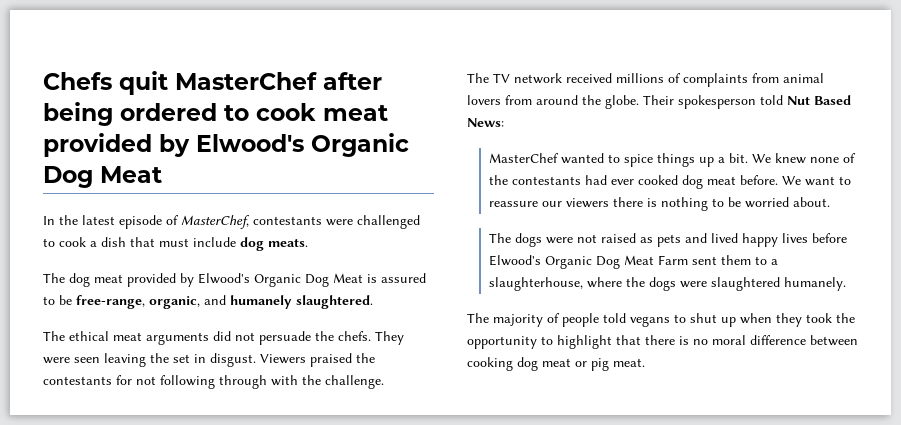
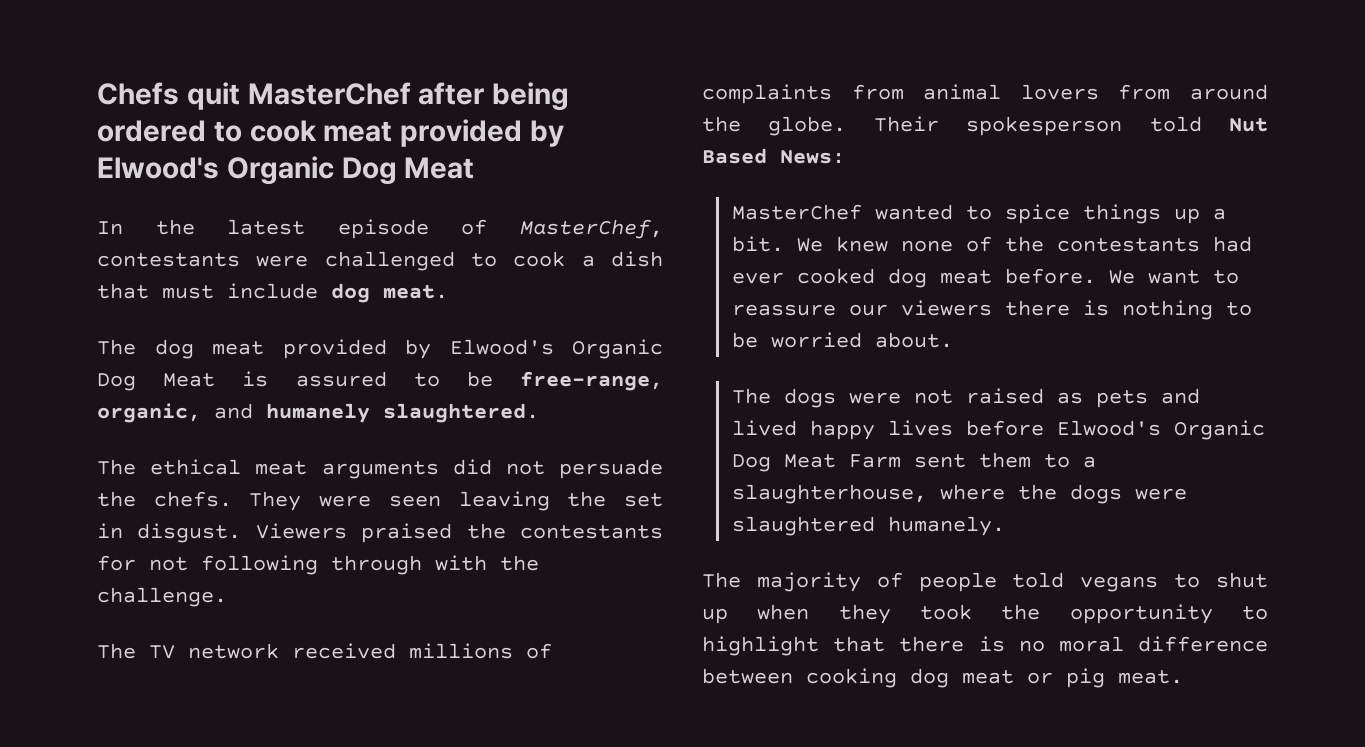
- In the latest episode of MasterChef, contestants were challenged to cook a dish that must include dog meats.
+ In the latest episode of MasterChef, contestants were challenged to cook a dish that must include dog meat.

